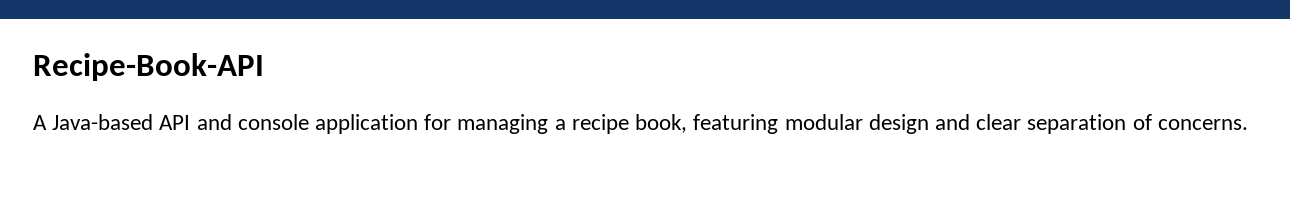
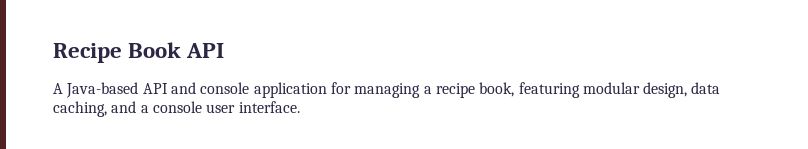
- Recipe-Book-API
+ Recipe Book API
- A Java-based API and console application for managing a recipe book, featuring modular design and clear separation of concerns.
+ A Java-based API and console application for managing a recipe book, featuring modular design, data caching, and a console user interface.

